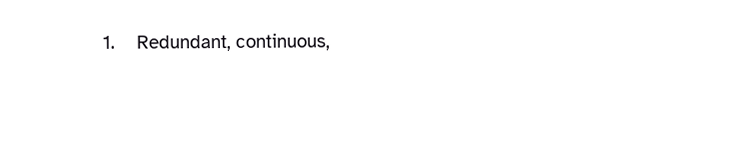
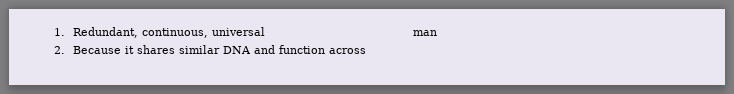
- 1. Redundant, continuous,
+ 1. Redundant, continuous, universal
+ 2. Because it shares similar DNA and function across man

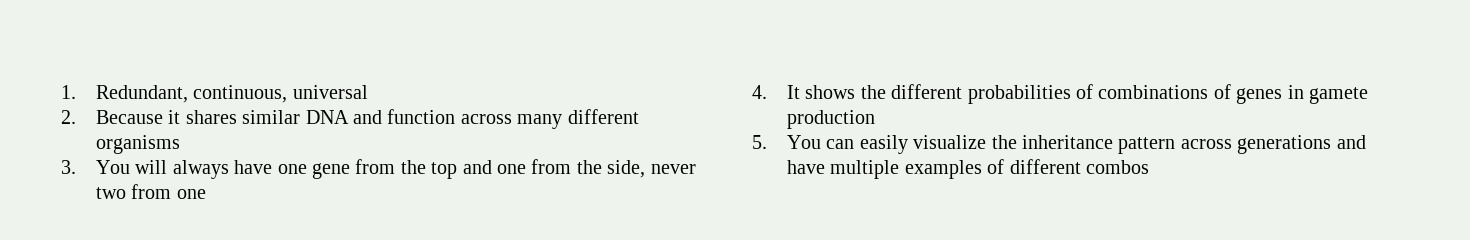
- 2. Because it shares similar DNA and function across man
+ 2. Because it shares similar DNA and function across many different organisms
+ 3. You will always have one gene from the top and one from the side, never two from one
+ 4. It shows the different probabilities of combinations of genes in gamete production
+ 5. You can easily visualize the inheritance pattern across generations and have multiple examples of different combos

